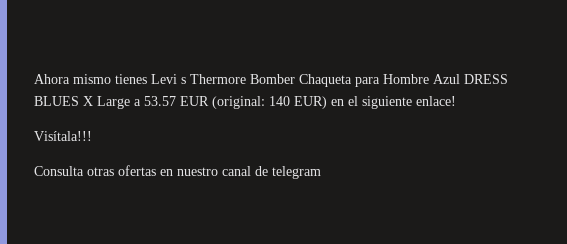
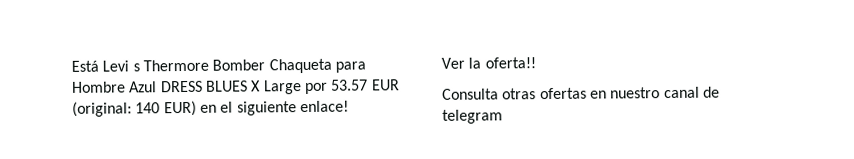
- Ahora mismo tienes Levi s Thermore Bomber Chaqueta para Hombre Azul DRESS BLUES X Large a 53.57 EUR (original: 140 EUR) en el siguiente enlace!
+ Está Levi s Thermore Bomber Chaqueta para Hombre Azul DRESS BLUES X Large por 53.57 EUR (original: 140 EUR) en el siguiente enlace!
- Visítala!!!
+ Ver la oferta!!

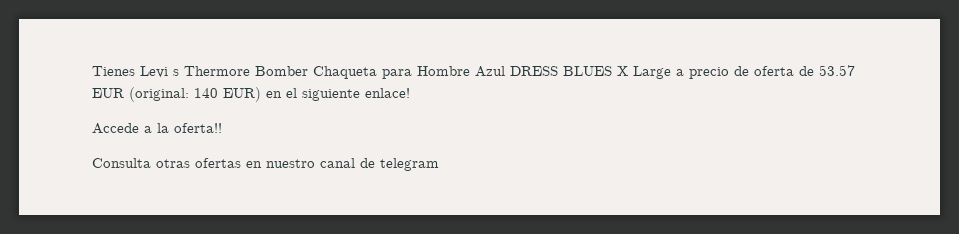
- Está Levi s Thermore Bomber Chaqueta para Hombre Azul DRESS BLUES X Large por 53.57 EUR (original: 140 EUR) en el siguiente enlace!
+ Tienes Levi s Thermore Bomber Chaqueta para Hombre Azul DRESS BLUES X Large a precio de oferta de 53.57 EUR (original: 140 EUR) en el siguiente enlace!
- Ver la oferta!!
+ Accede a la oferta!!

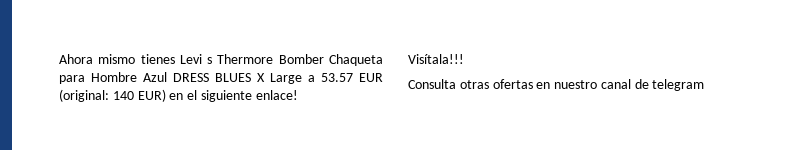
- Tienes Levi s Thermore Bomber Chaqueta para Hombre Azul DRESS BLUES X Large a precio de oferta de 53.57 EUR (original: 140 EUR) en el siguiente enlace!
+ Ahora mismo tienes Levi s Thermore Bomber Chaqueta para Hombre Azul DRESS BLUES X Large a 53.57 EUR (original: 140 EUR) en el siguiente enlace!
- Accede a la oferta!!
+ Visítala!!!

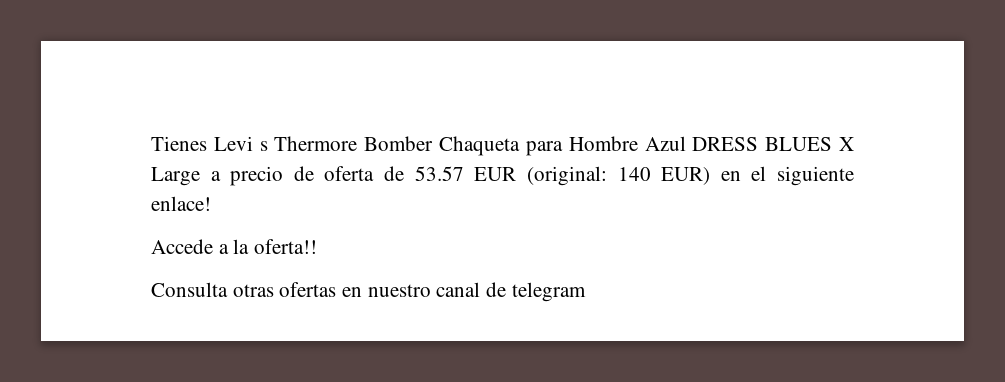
- Ahora mismo tienes Levi s Thermore Bomber Chaqueta para Hombre Azul DRESS BLUES X Large a 53.57 EUR (original: 140 EUR) en el siguiente enlace!
+ Tienes Levi s Thermore Bomber Chaqueta para Hombre Azul DRESS BLUES X Large a precio de oferta de 53.57 EUR (original: 140 EUR) en el siguiente enlace!
- Visítala!!!
+ Accede a la oferta!!

